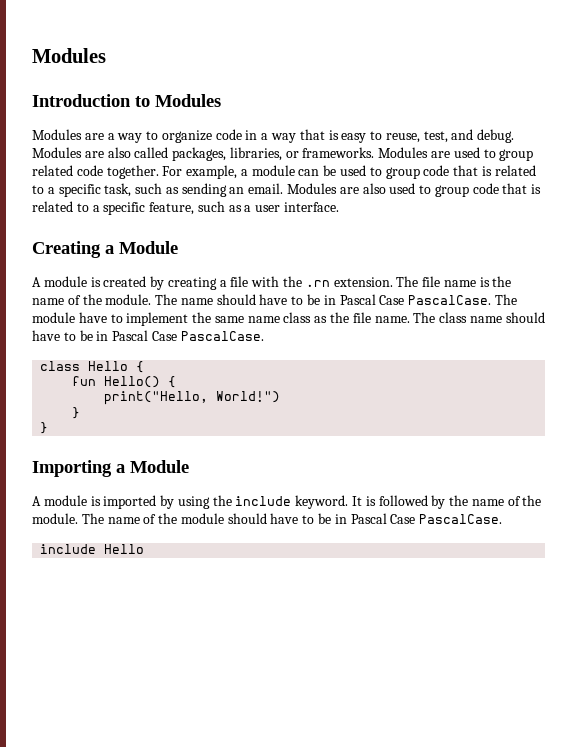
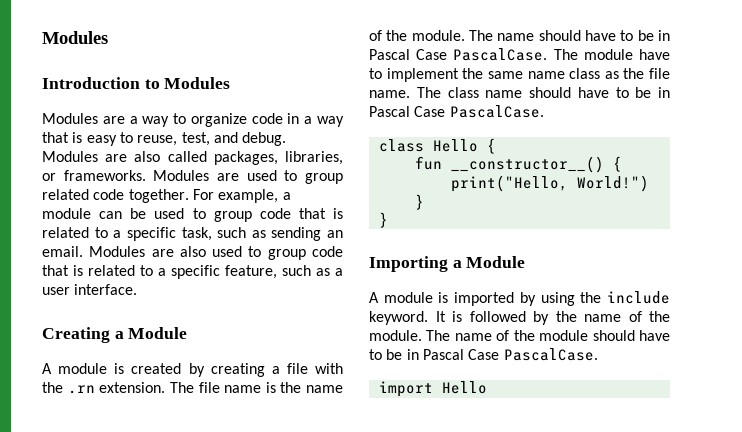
- fun Hello() {
+ fun __constructor__() {
- include Hello
+ import Hello

